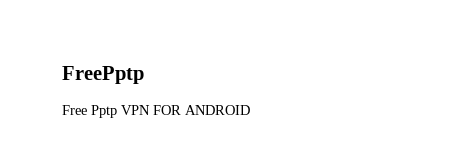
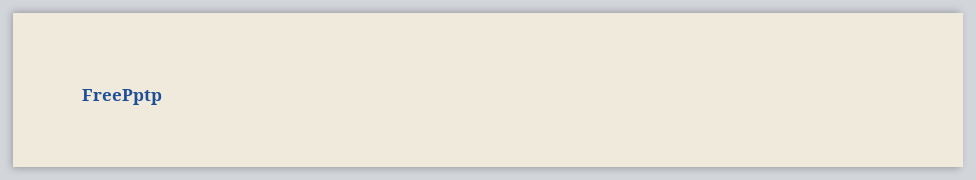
- Free Pptp VPN FOR ANDROID

